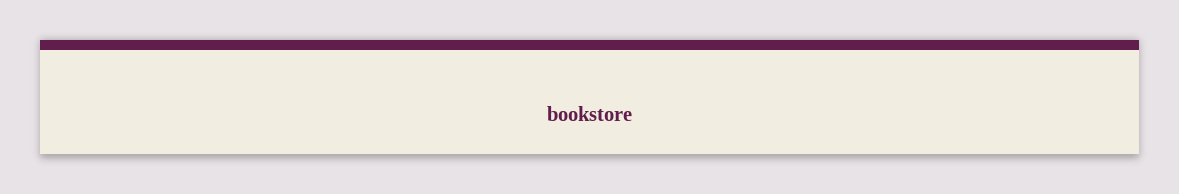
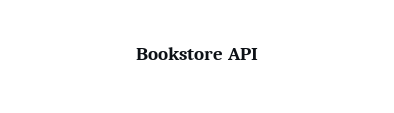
- bookstore
+ Bookstore API

